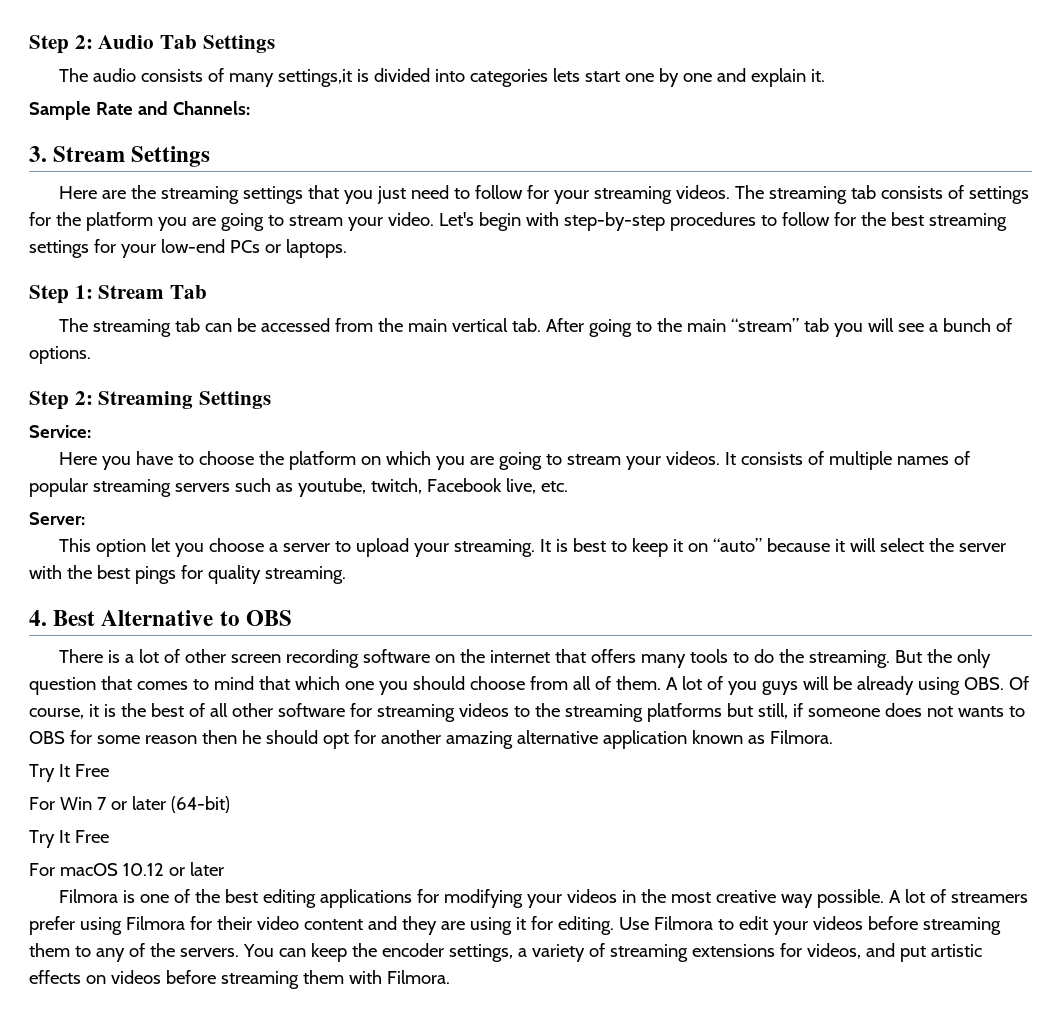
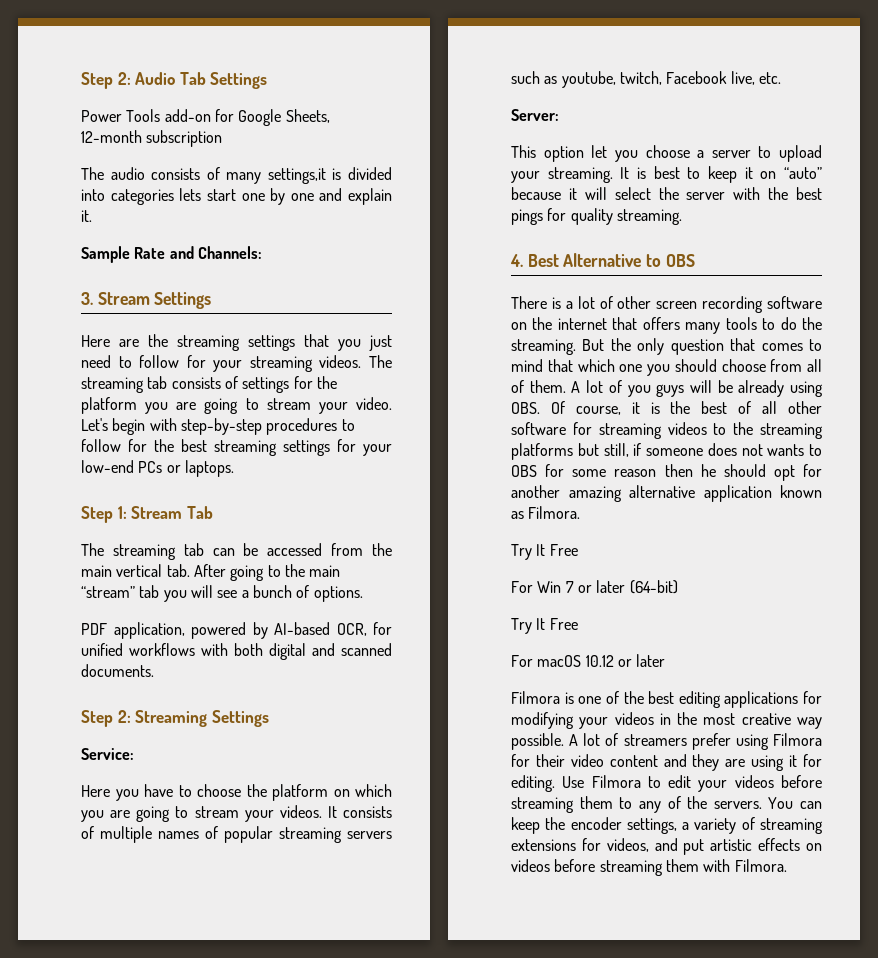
+ Power Tools add-on for Google Sheets, 12-month subscription
+ PDF application, powered by AI-based OCR, for unified workflows with both digital and scanned documents.

